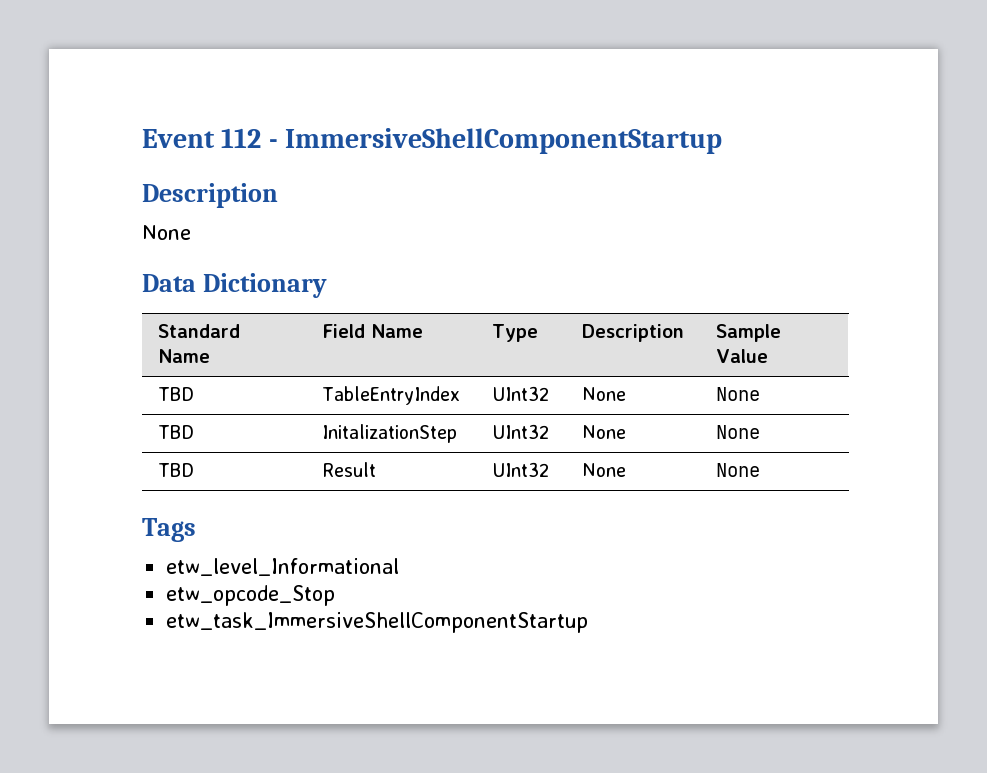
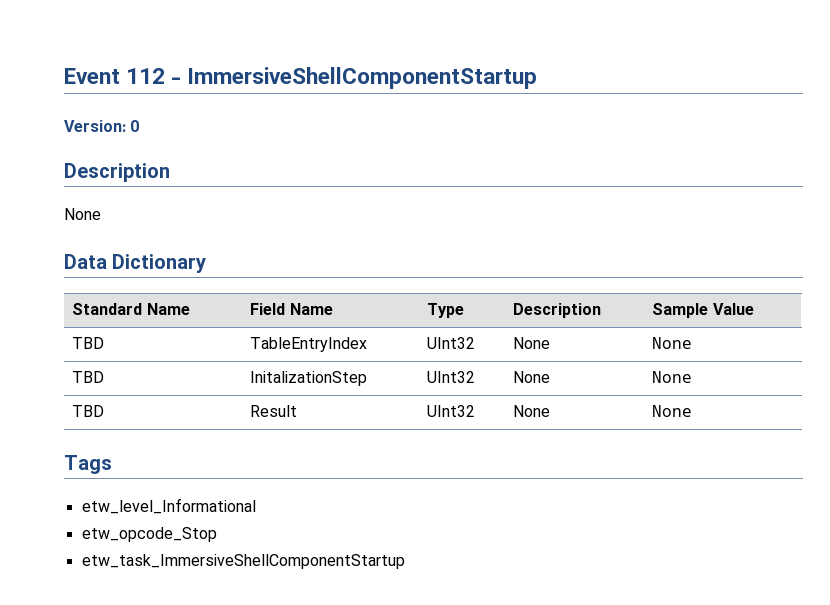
+ Version: 0

